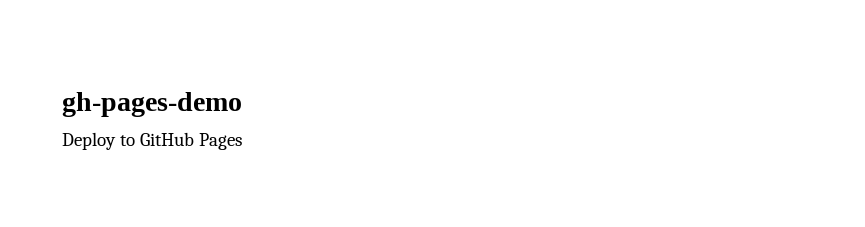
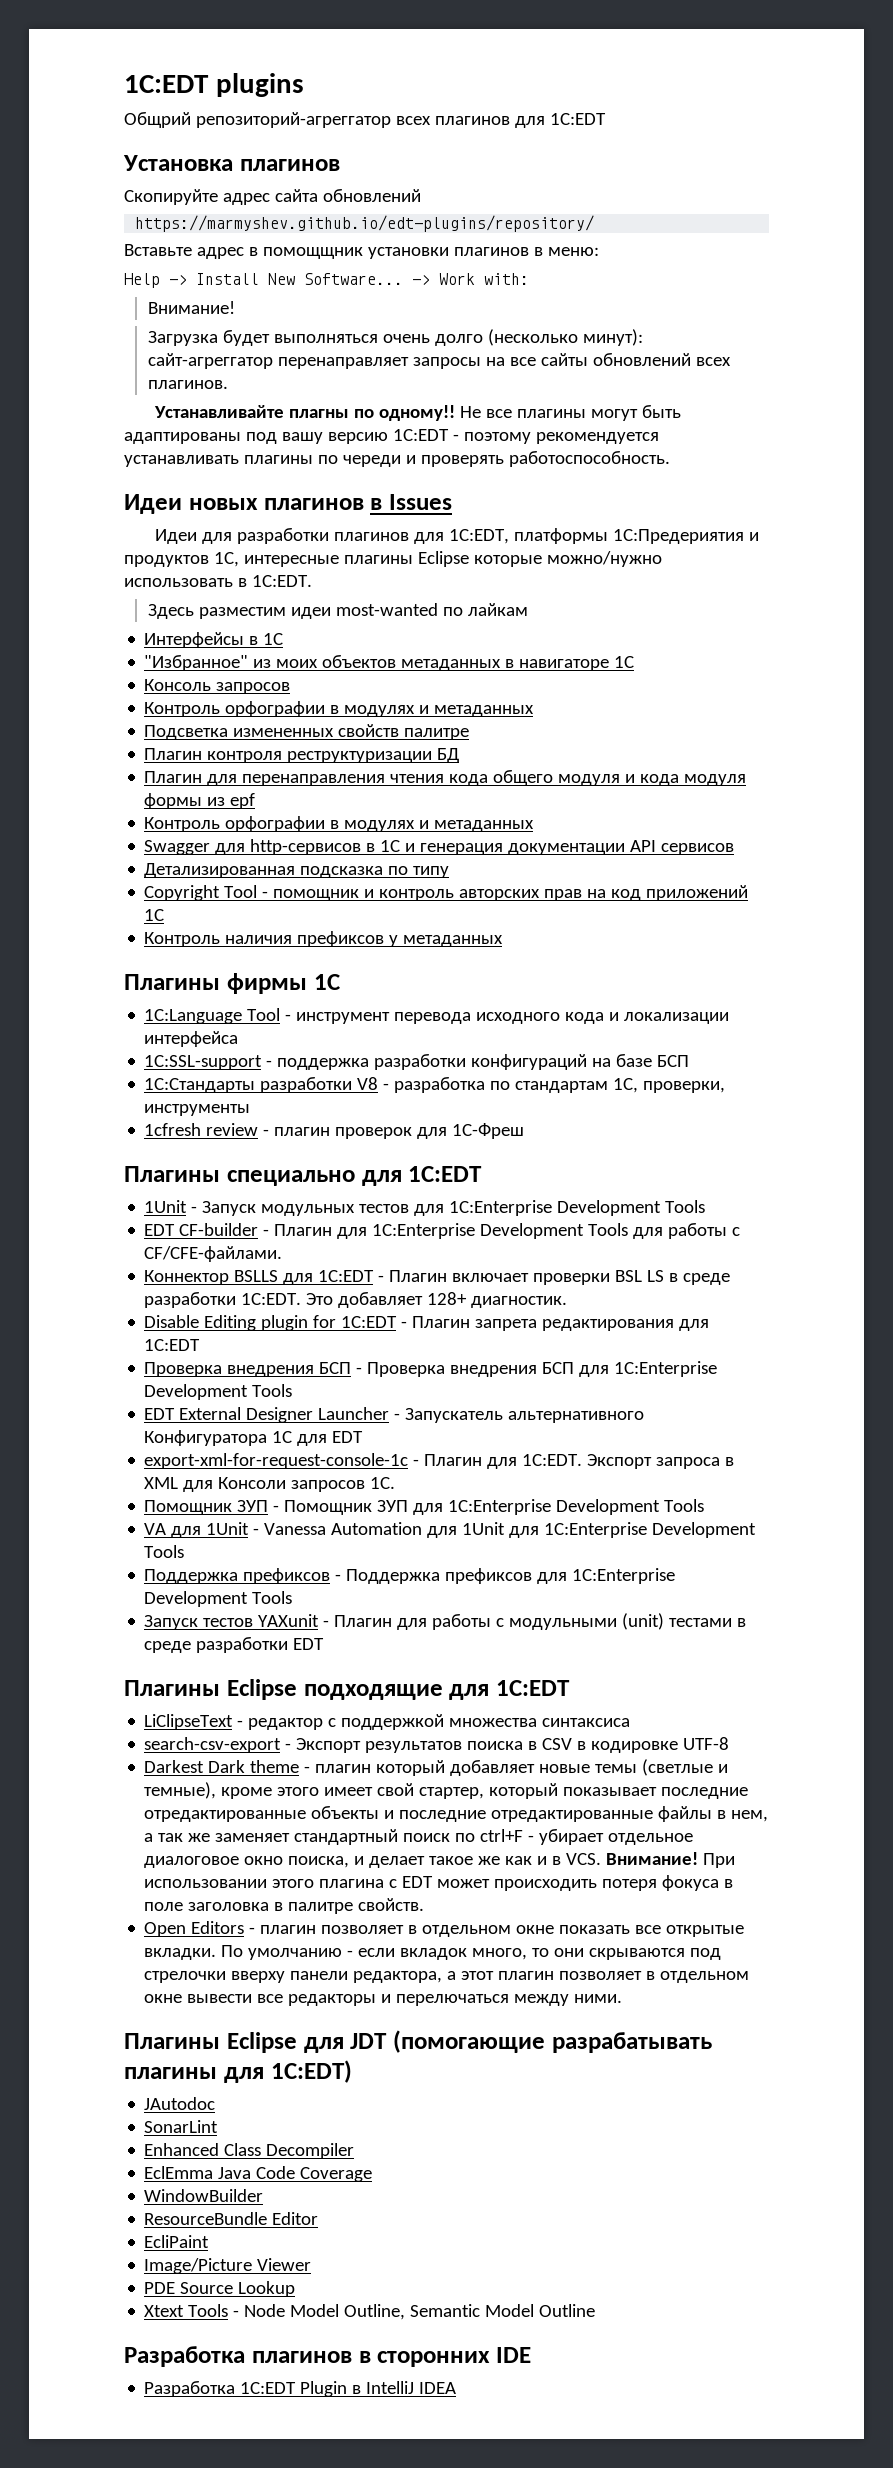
- gh-pages-demo
- Deploy to GitHub Pages
+ 1C:EDT plugins
+ Общрий репозиторий-агреггатор всех плагинов для 1C:EDT
+ Установка плагинов
+ Скопируйте адрес сайта обновлений
+ https://marmyshev.github.io/edt-plugins/repository/
+ Вставьте адрес в помощщник установки плагинов в меню:
+ Help -> Install New Software... -> Work with:
+ Внимание!
+ Загрузка будет выполняться очень долго (несколько минут): сайт-агреггатор перенаправляет запросы на все сайты обновлений всех плагинов.
+ Устанавливайте плагны по одному!! Не все плагины могут быть адаптированы под вашу версию 1C:EDT - поэтому рекомендуется устанавливать плагины по череди и проверять работоспособность.
+ Идеи новых плагинов в Issues
+ Идеи для разработки плагинов для 1C:EDT, платформы 1С:Предериятия и продуктов 1С, интересные плагины Eclipse которые можно/нужно использовать в 1C:EDT.
+ Здесь разместим идеи most-wanted по лайкам
+ Интерфейсы в 1С
+ "Избранное" из моих объектов метаданных в навигаторе 1C
+ Консоль запросов
+ Контроль орфографии в модулях и метаданных
+ Подсветка измененных свойств палитре
+ Плагин контроля реструктуризации БД
+ Плагин для перенаправления чтения кода общего модуля и кода модуля формы из epf
+ Контроль орфографии в модулях и метаданных
+ Swagger для http-сервисов в 1С и генерация документации API сервисов
+ Детализированная подсказка по типу
+ Copyright Tool - помощник и контроль авторских прав на код приложений 1С
+ Контроль наличия префиксов у метаданных
+ Плагины фирмы 1С
+ 1С:Language Tool - инструмент перевода исходного кода и локализации интерфейса
+ 1C:SSL-support - поддержка разработки конфигураций на базе БСП
+ 1С:Стандарты разработки V8 - разработка по стандартам 1С, проверки, инструменты
+ 1cfresh review - плагин проверок для 1С-Фреш
+ Плагины специально для 1C:EDT
+ 1Unit - Запуск модульных тестов для 1C:Enterprise Development Tools
+ EDT CF-builder - Плагин для 1C:Enterprise Development Tools для работы с CF/CFE-файлами.
+ Коннектор BSLLS для 1С:EDT - Плагин включает проверки BSL LS в среде разработки 1С:EDT. Это добавляет 128+ диагностик.
+ Disable Editing plugin for 1C:EDT - Плагин запрета редактирования для 1C:EDT
+ Проверка внедрения БСП - Проверка внедрения БСП для 1C:Enterprise Development Tools
+ EDT External Designer Launcher - Запускатель альтернативного Конфигуратора 1С для EDT
+ export-xml-for-request-console-1c - Плагин для 1C:EDT. Экспорт запроса в XML для Консоли запросов 1С.
+ Помощник ЗУП - Помощник ЗУП для 1C:Enterprise Development Tools
+ VA для 1Unit - Vanessa Automation для 1Unit для 1C:Enterprise Development Tools
+ Поддержка префиксов - Поддержка префиксов для 1C:Enterprise Development Tools
+ Запуск тестов YAXunit - Плагин для работы с модульными (unit) тестами в среде разработки EDT
+ Плагины Eclipse подходящие для 1C:EDT
+ LiClipseText - редактор с поддержкой множества синтаксиса
+ search-csv-export - Экспорт результатов поиска в CSV в кодировке UTF-8
+ Darkest Dark theme - плагин который добавляет новые темы (светлые и темные), кроме этого имеет свой стартер, который показывает последние отредактированные объекты и последние отредактированные файлы в нем, а так же заменяет стандартный поиск по ctrl+F - убирает отдельное диалоговое окно поиска, и делает такое же как и в VCS. Внимание! При использовании этого плагина с EDT может происходить потеря фокуса в поле заголовка в палитре свойств.
+ Open Editors - плагин позволяет в отдельном окне показать все открытые вкладки. По умолчанию - если вкладок много, то они скрываются под стрелочки вверху панели редактора, а этот плагин позволяет в отдельном окне вывести все редакторы и перелючаться между ними.
+ Плагины Eclipse для JDT (помогающие разрабатывать плагины для 1C:EDT)
+ JAutodoc
+ SonarLint
+ Enhanced Class Decompiler
+ EclEmma Java Code Coverage
+ WindowBuilder
+ ResourceBundle Editor
+ EcliPaint
+ Image/Picture Viewer
+ PDE Source Lookup
+ Xtext Tools - Node Model Outline, Semantic Model Outline
+ Разработка плагинов в сторонних IDE
+ Разработка 1C:EDT Plugin в IntelliJ IDEA

